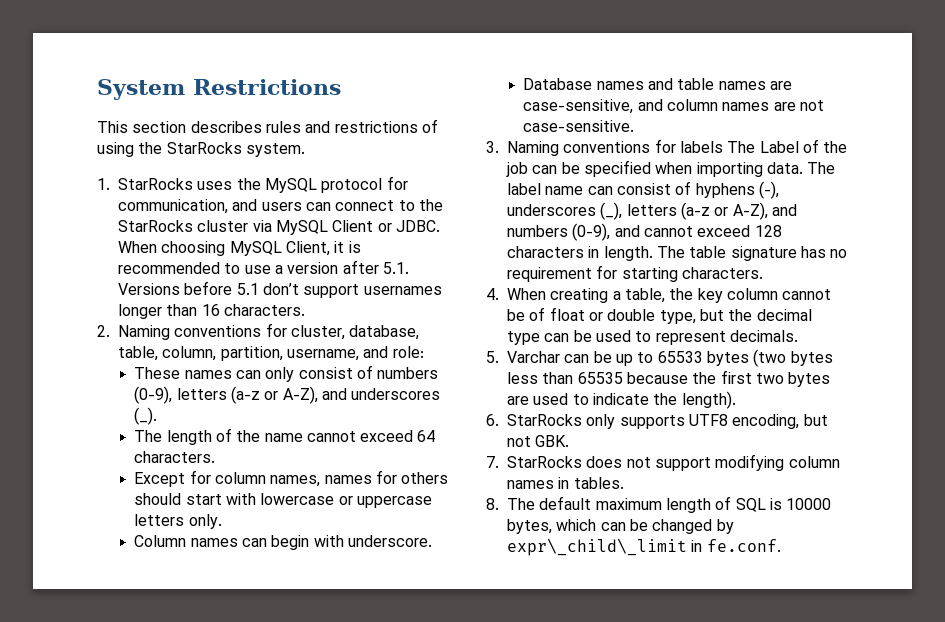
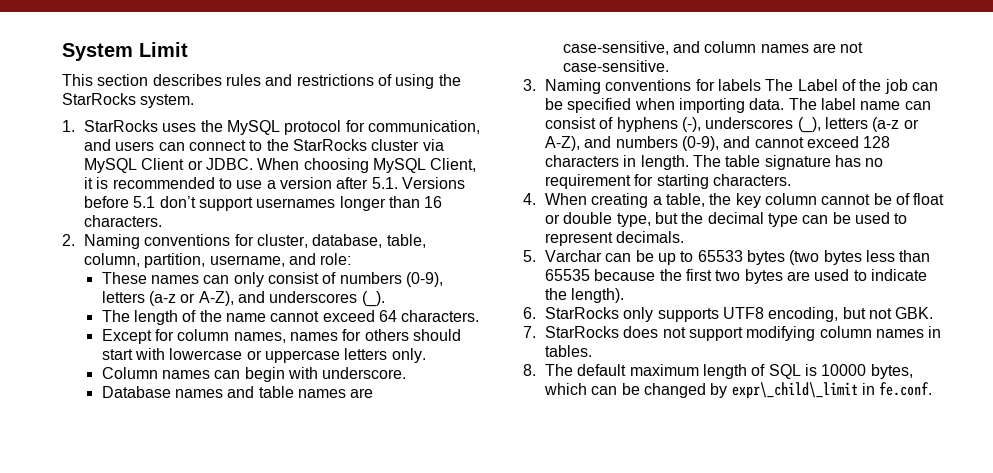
- System Restrictions
+ System Limit

